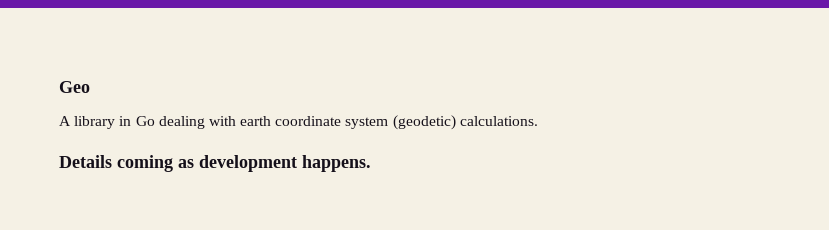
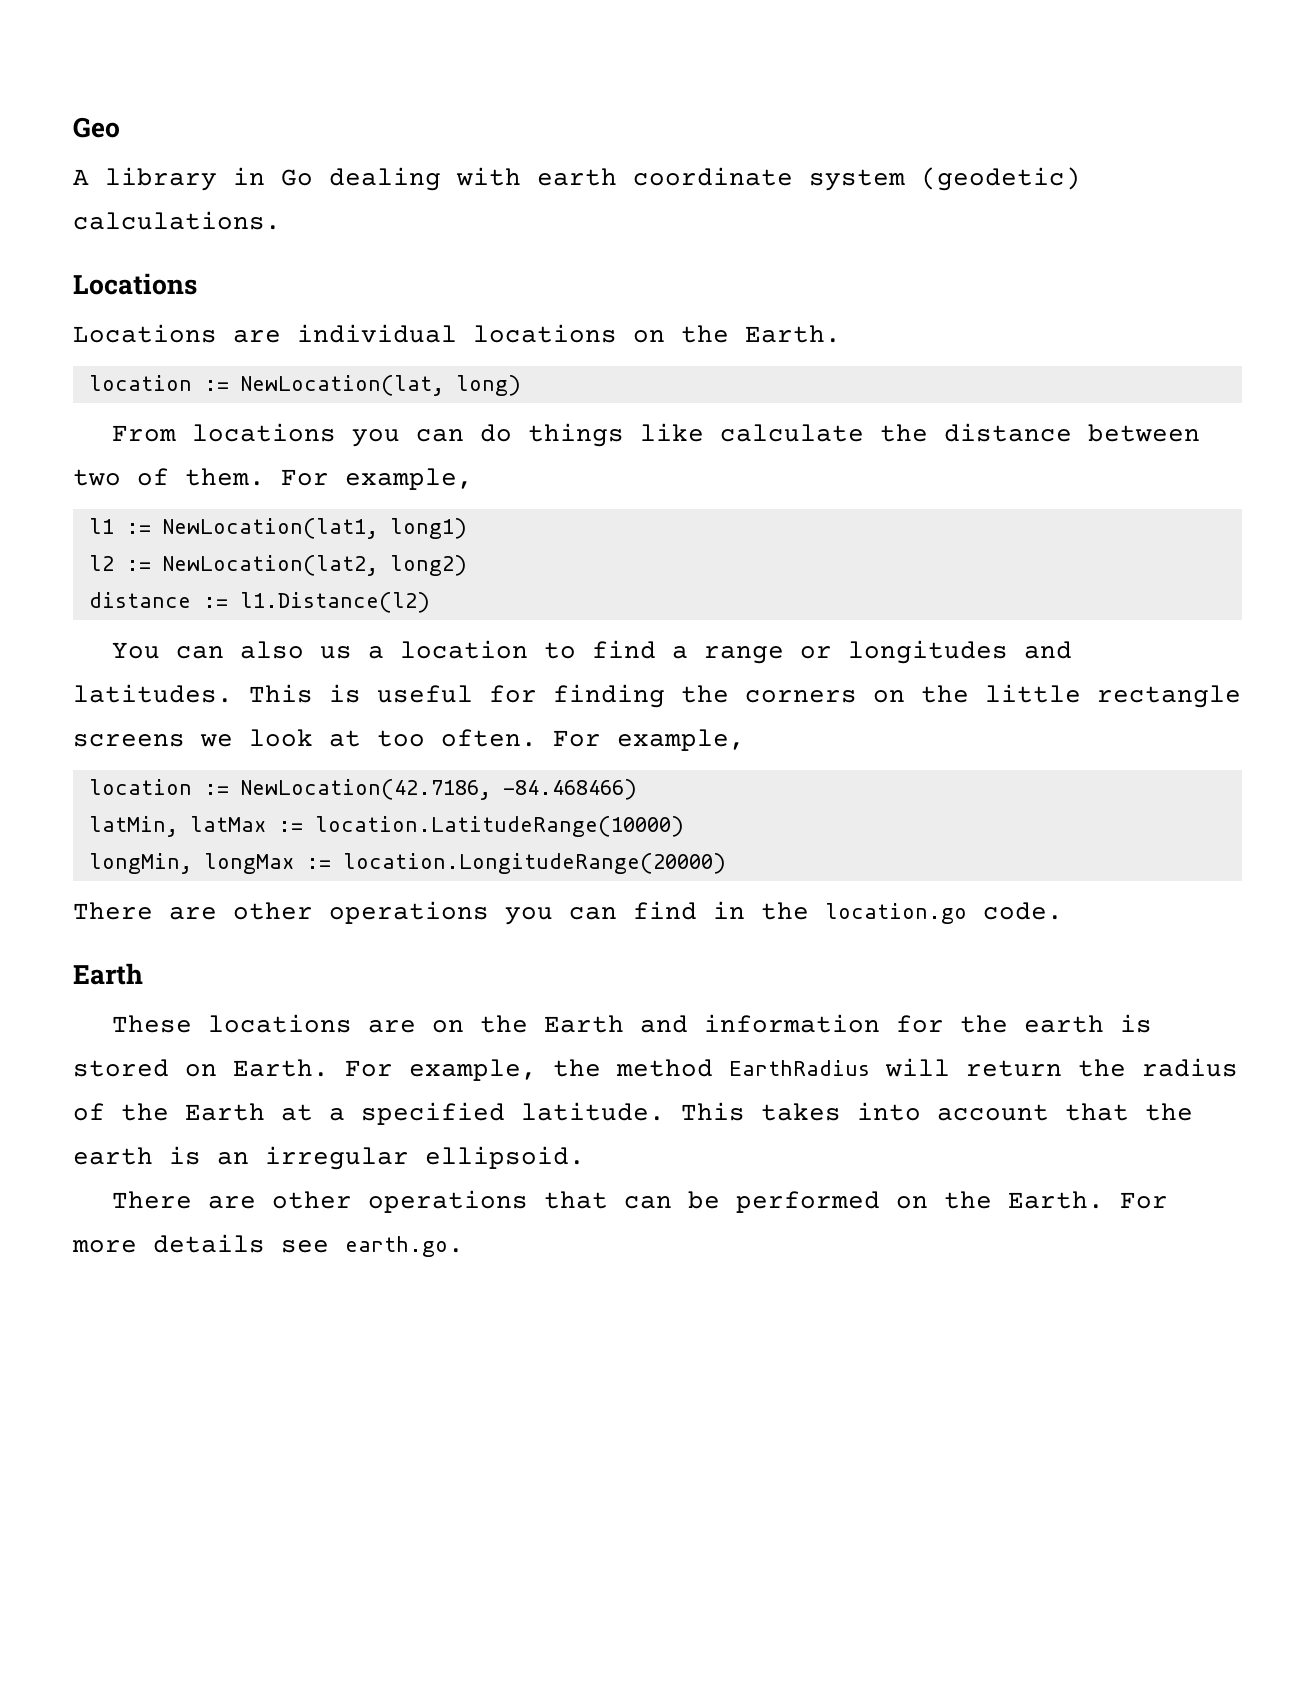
  A library in Go dealing with earth coordinate system (geodetic) calculations.
- Details coming as development happens.
+ Locations
+ Locations are individual locations on the Earth.
+ location := NewLocation(lat, long)
+ From locations you can do things like calculate the distance between two of them. For example,
+ l1 := NewLocation(lat1, long1)
+ l2 := NewLocation(lat2, long2)
+ distance := l1.Distance(l2)
+ You can also us a location to find a range or longitudes and latitudes. This is useful for finding the corners on the little rectangle screens we look at too often. For example,
+ location := NewLocation(42.7186, -84.468466)
+ latMin, latMax := location.LatitudeRange(10000)
+ longMin, longMax := location.LongitudeRange(20000)
+ There are other operations you can find in the location.go code.
+ Earth
+ These locations are on the Earth and information for the earth is stored on Earth. For example, the method EarthRadius will return the radius of the Earth at a specified latitude. This takes into account that the earth is an irregular ellipsoid.
+ There are other operations that can be performed on the Earth. For more details see earth.go.

